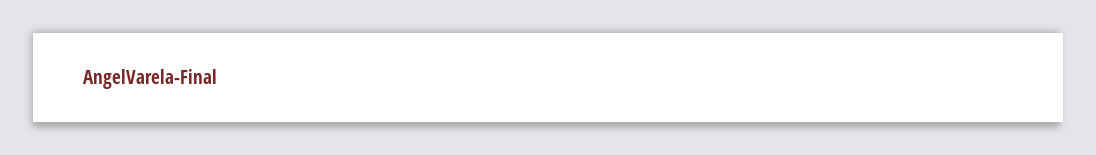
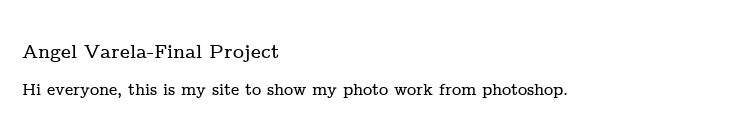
- AngelVarela-Final
+ Angel Varela-Final Project
+ Hi everyone, this is my site to show my photo work from photoshop.

